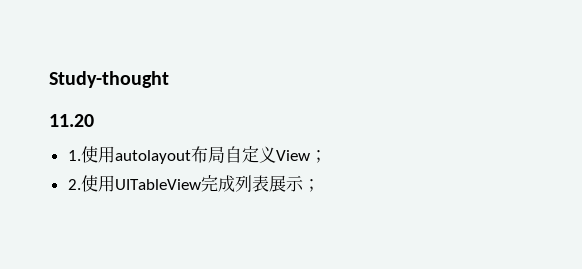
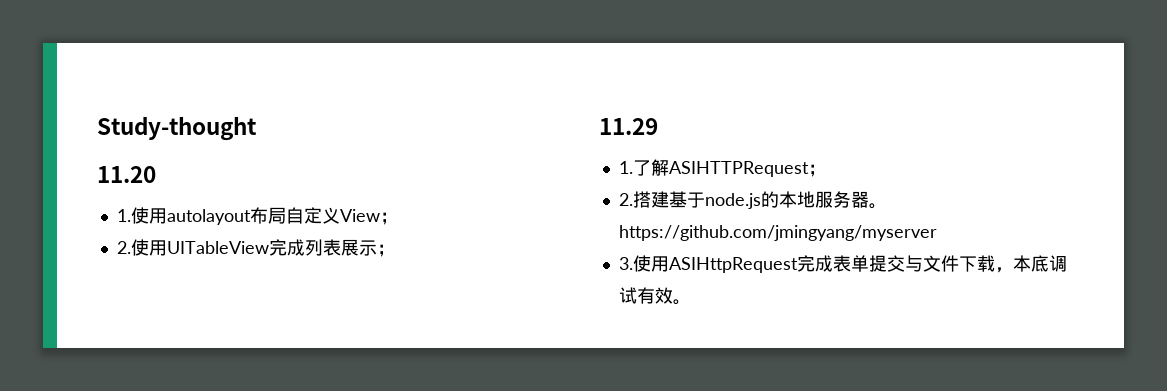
+ 11.29
+ 1.了解ASIHTTPRequest；
+ 2.搭建基于node.js的本地服务器。https://github.com/jmingyang/myserver
+ 3.使用ASIHttpRequest完成表单提交与文件下载，本底调试有效。

